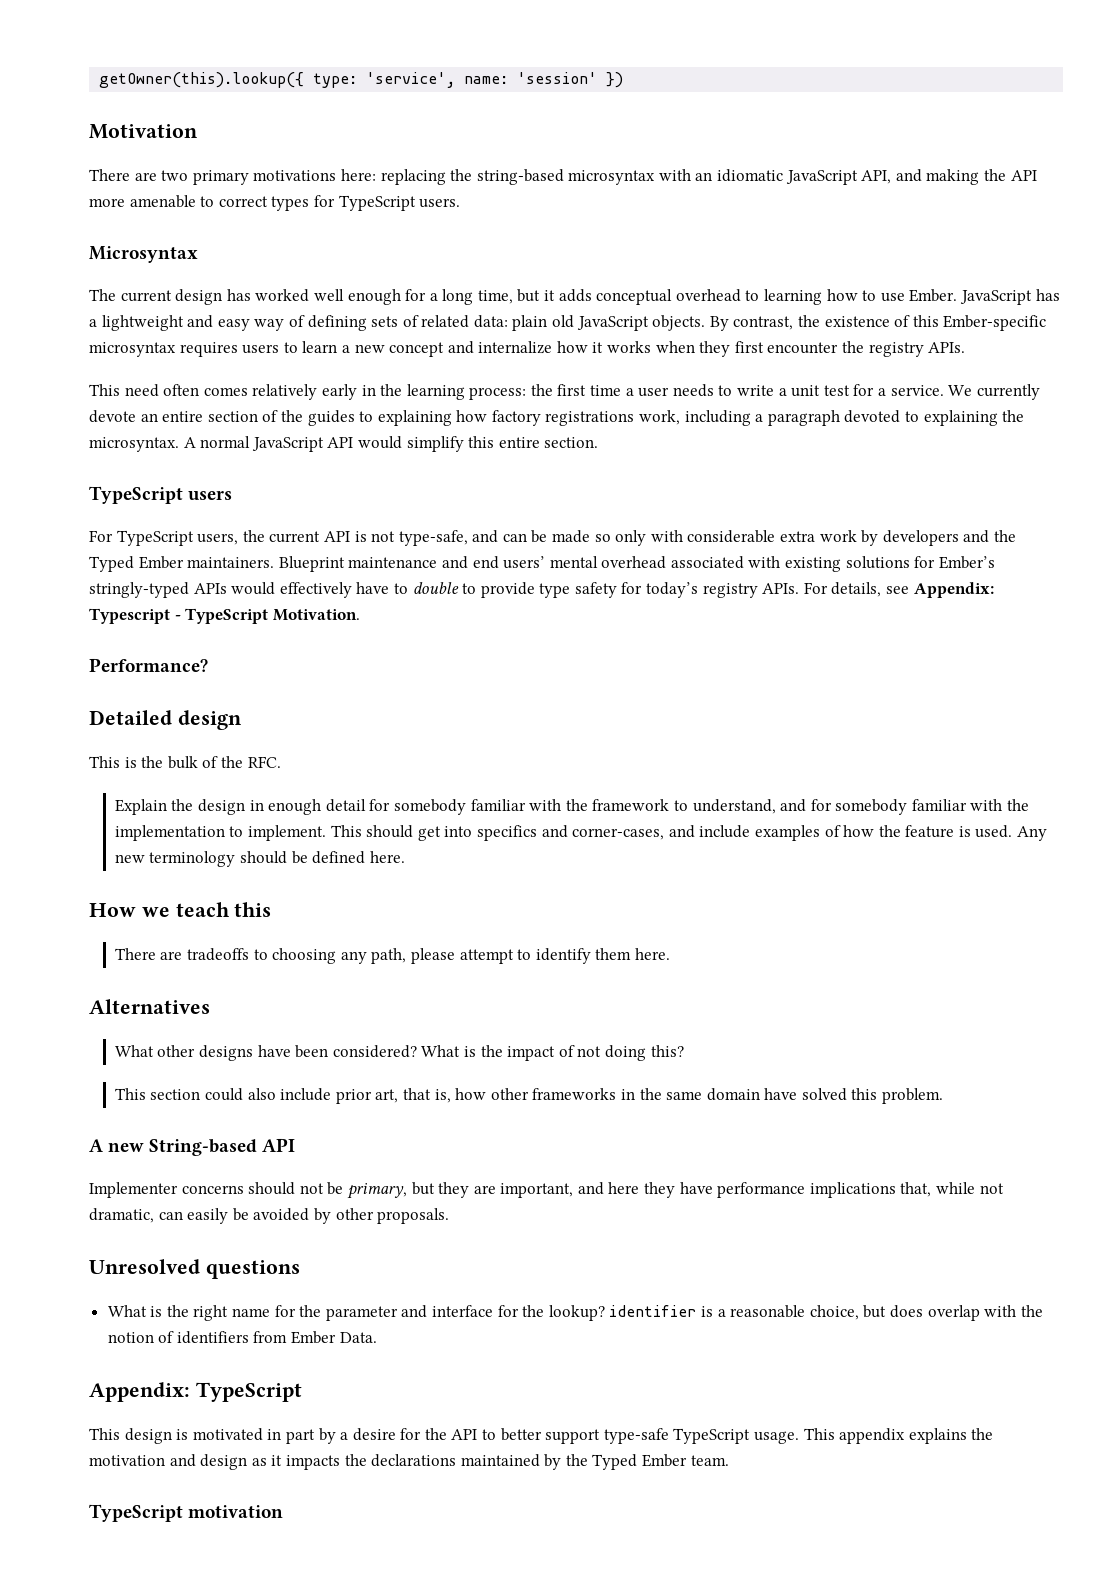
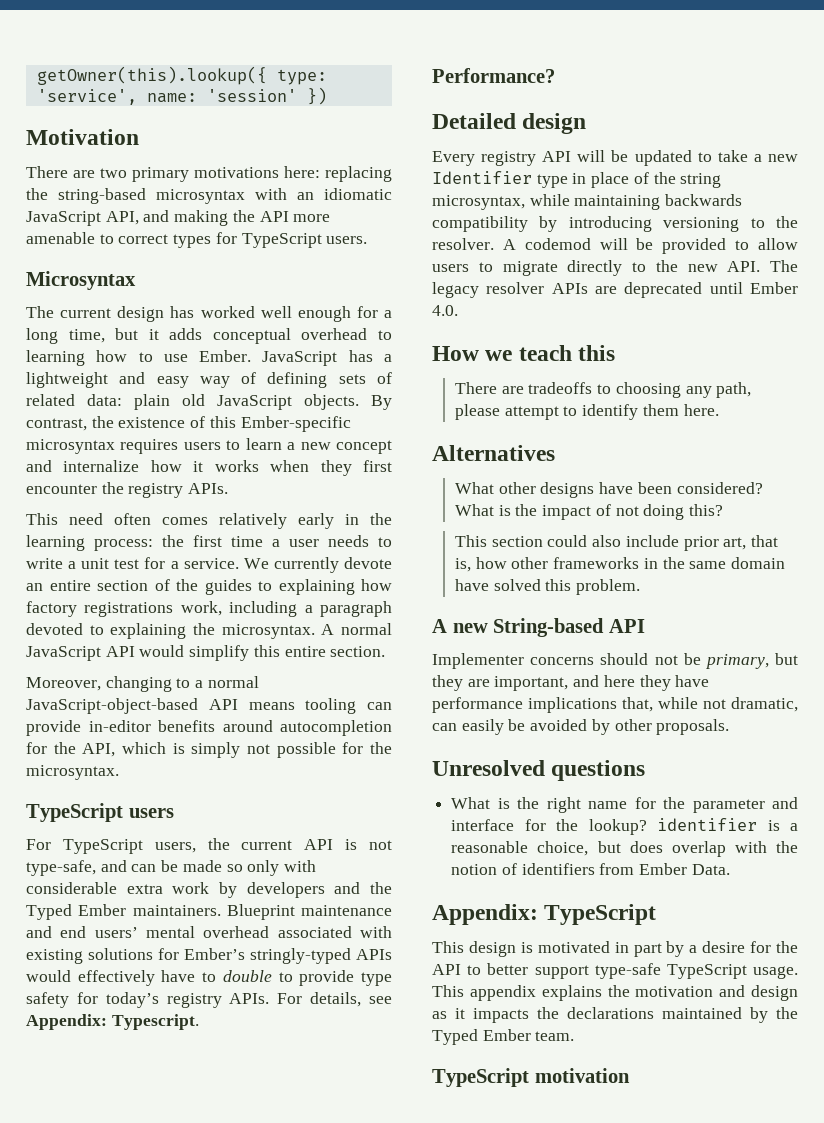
+ Moreover, changing to a normal JavaScript-object-based API means tooling can provide in-editor benefits around autocompletion for the API, which is simply not possible for the microsyntax.
- For details, see Appendix: Typescript - TypeScript Motivation.
+ For details, see Appendix: Typescript.
- This is the bulk of the RFC.
- Explain the design in enough detail for somebody familiar with the framework to understand, and for somebody familiar with the implementation to implement. This should get into specifics and corner-cases, and include examples of how the feature is used. Any new terminology should be defined here.
+ Every registry API will be updated to take a new Identifier type in place of the string microsyntax, while maintaining backwards compatibility by introducing versioning to the resolver. A codemod will be provided to allow users to migrate directly to the new API. The legacy resolver APIs are deprecated until Ember 4.0.

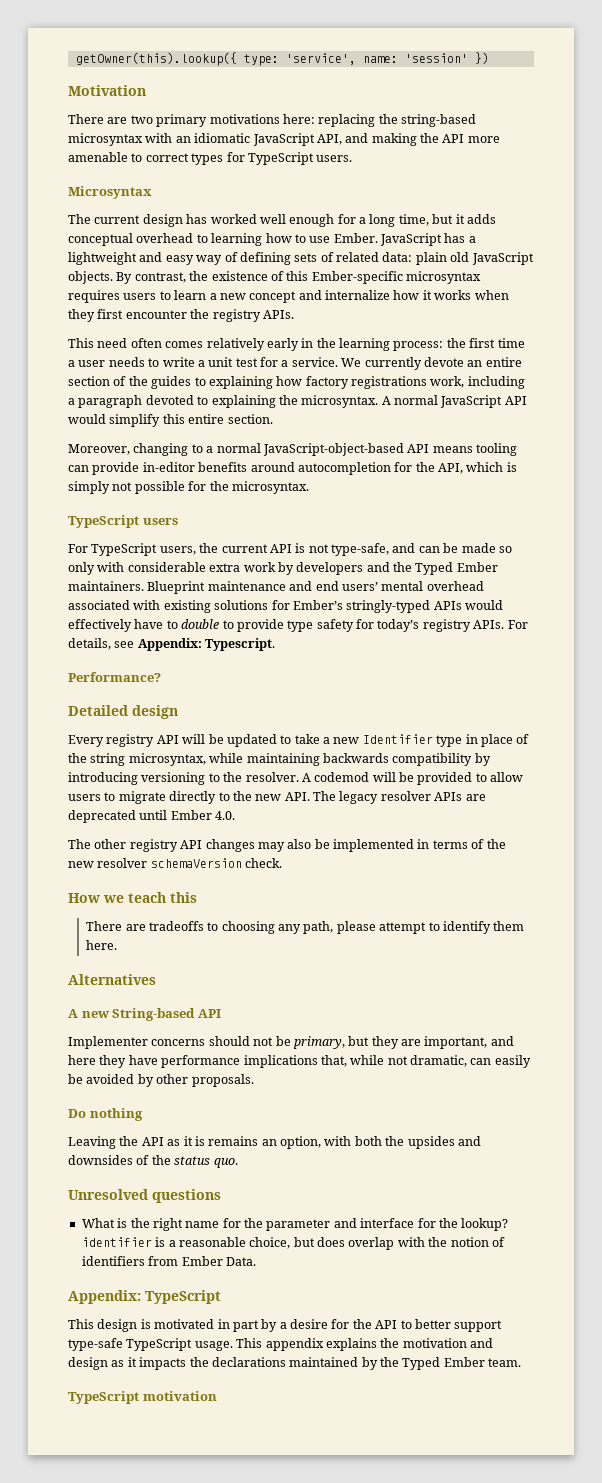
+ The other registry API changes may also be implemented in terms of the new resolver schemaVersion check.
- What other designs have been considered? What is the impact of not doing this?
- This section could also include prior art, that is, how other frameworks in the same domain have solved this problem.
+ Do nothing
+ Leaving the API as it is remains an option, with both the upsides and downsides of the status quo.

